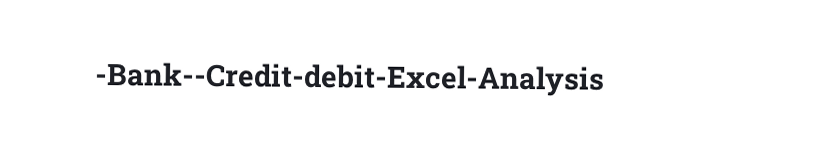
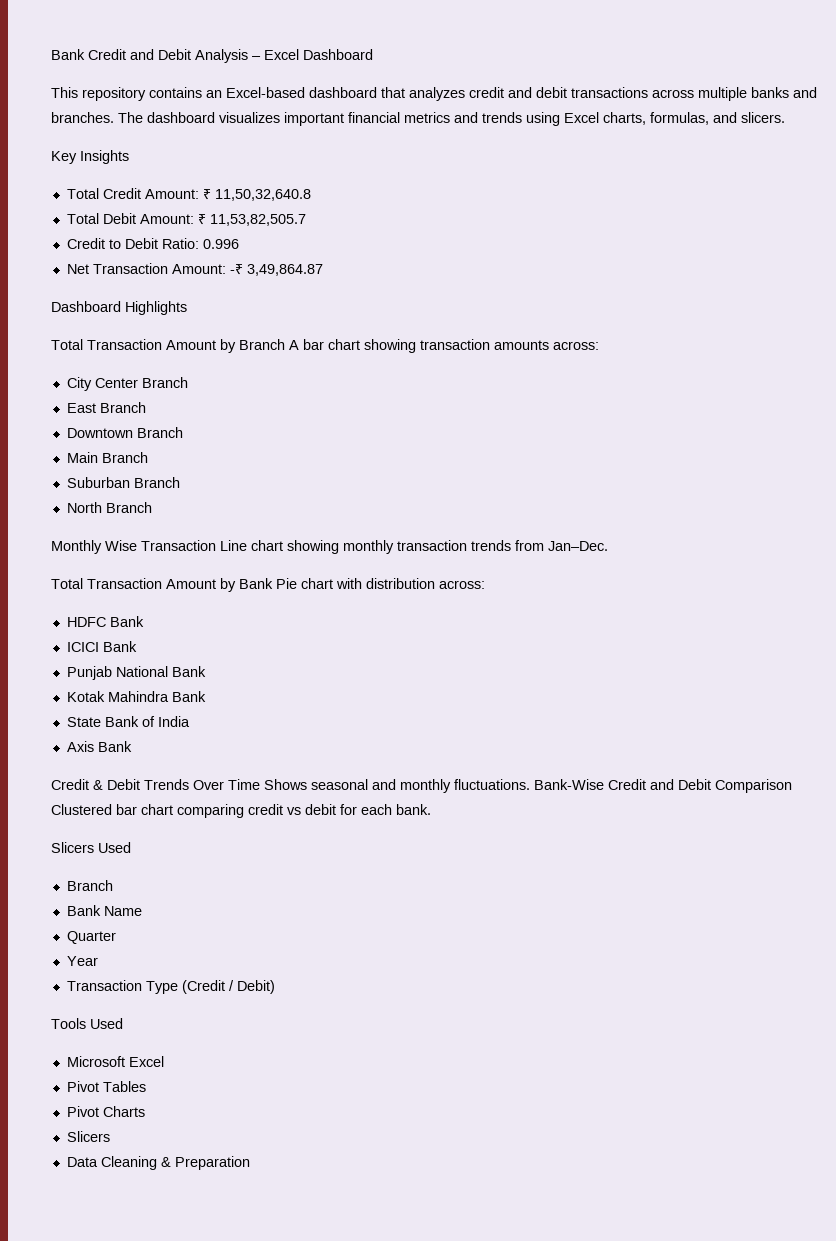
- -Bank--Credit-debit-Excel-Analysis
+ Bank Credit and Debit Analysis – Excel Dashboard
+ This repository contains an Excel-based dashboard that analyzes credit and debit transactions across multiple banks and branches. The dashboard visualizes important financial metrics and trends using Excel charts, formulas, and slicers.
+ Key Insights
+ Total Credit Amount: ₹ 11,50,32,640.8
+ Total Debit Amount: ₹ 11,53,82,505.7
+ Credit to Debit Ratio: 0.996
+ Net Transaction Amount: -₹ 3,49,864.87
+ Dashboard Highlights
+ Total Transaction Amount by Branch A bar chart showing transaction amounts across:
+ City Center Branch
+ East Branch
+ Downtown Branch
+ Main Branch
+ Suburban Branch
+ North Branch
+ Monthly Wise Transaction Line chart showing monthly transaction trends from Jan–Dec.
+ Total Transaction Amount by Bank Pie chart with distribution across:
+ HDFC Bank
+ ICICI Bank
+ Punjab National Bank
+ Kotak Mahindra Bank
+ State Bank of India
+ Axis Bank
+ Credit & Debit Trends Over Time Shows seasonal and monthly fluctuations. Bank-Wise Credit and Debit Comparison Clustered bar chart comparing credit vs debit for each bank.
+ Slicers Used
+ Branch
+ Bank Name
+ Quarter
+ Year
+ Transaction Type (Credit / Debit)
+ Tools Used
+ Microsoft Excel
+ Pivot Tables
+ Pivot Charts
+ Slicers
+ Data Cleaning & Preparation

